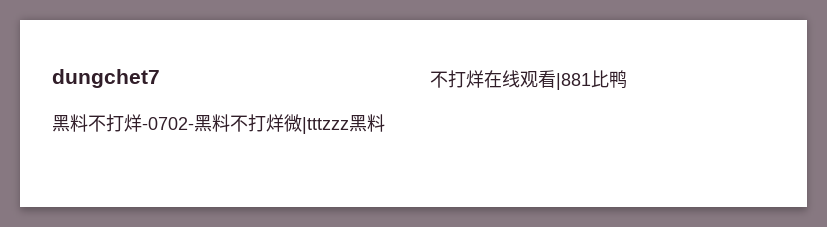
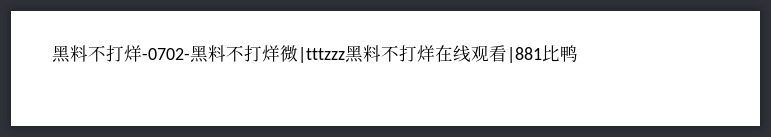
- dungchet7

